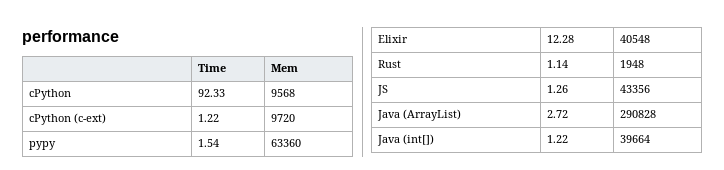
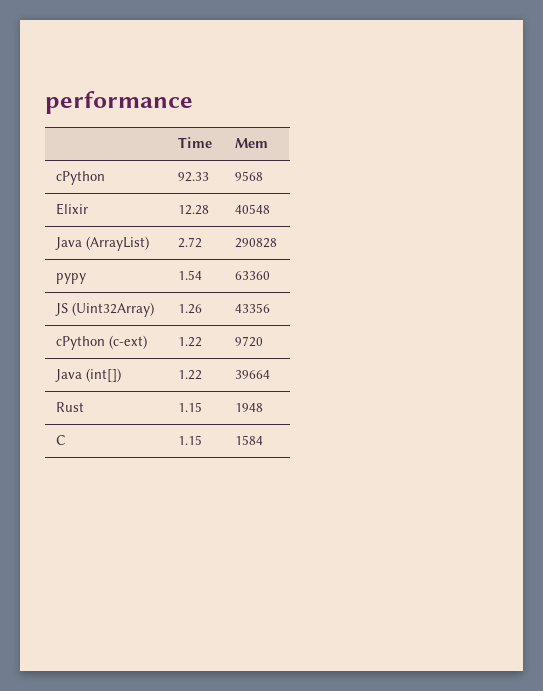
+ Elixir | 12.28 | 40548
+ Java (ArrayList) | 2.72 | 290828
+ pypy | 1.54 | 63360
+ JS (Uint32Array) | 1.26 | 43356
  cPython (c-ext) | 1.22 | 9720
- pypy | 1.54 | 63360
- Elixir | 12.28 | 40548
- Rust | 1.14 | 1948
- JS | 1.26 | 43356
- Java (ArrayList) | 2.72 | 290828
  Java (int[]) | 1.22 | 39664
+ Rust | 1.15 | 1948
+ C | 1.15 | 1584

